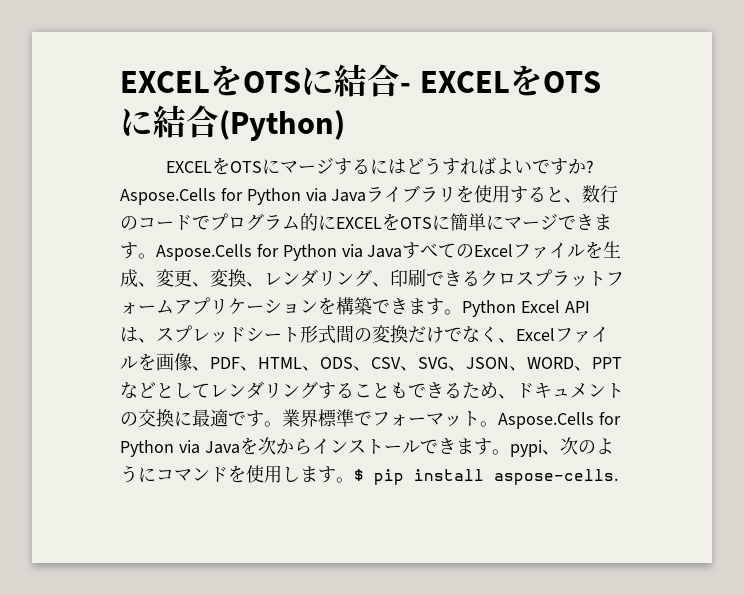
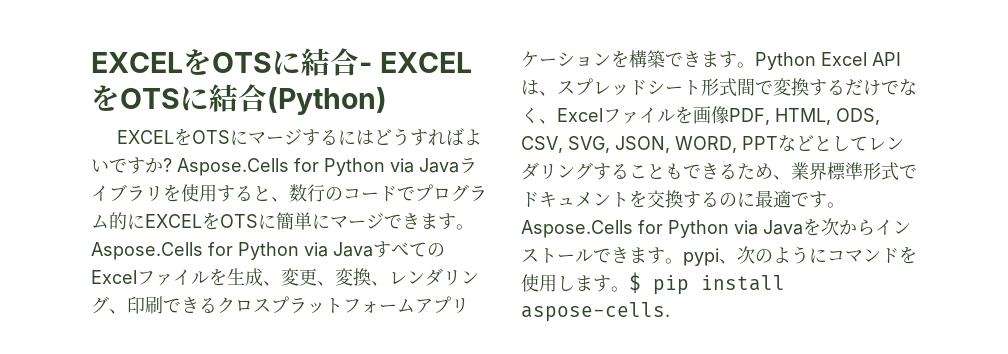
- Python Excel APIは、スプレッドシート形式間の変換だけでなく、Excelファイルを画像、PDF、HTML、ODS、CSV、SVG、JSON、WORD、PPTなどとしてレンダリングすることもできるため、ドキュメントの交換に最適です。業界標準でフォーマット。
+ Python Excel APIは、スプレッドシート形式間で変換するだけでなく、Excelファイルを画像PDF, HTML, ODS, CSV, SVG, JSON, WORD, PPTなどとしてレンダリングすることもできるため、業界標準形式でドキュメントを交換するのに最適です。

